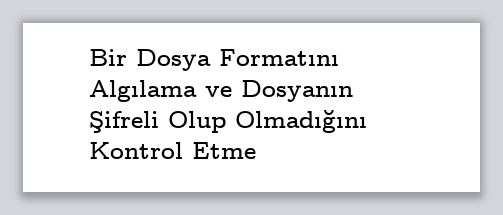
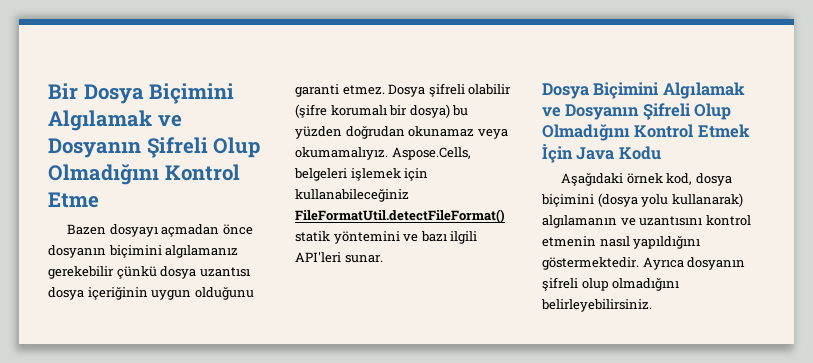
- Bir Dosya Formatını Algılama ve Dosyanın Şifreli Olup Olmadığını Kontrol Etme
+ Bir Dosya Biçimini Algılamak ve Dosyanın Şifreli Olup Olmadığını Kontrol Etme
+ Bazen dosyayı açmadan önce dosyanın biçimini algılamanız gerekebilir çünkü dosya uzantısı dosya içeriğinin uygun olduğunu garanti etmez. Dosya şifreli olabilir (şifre korumalı bir dosya) bu yüzden doğrudan okunamaz veya okumamalıyız. Aspose.Cells, belgeleri işlemek için kullanabileceğiniz FileFormatUtil.detectFileFormat() statik yöntemini ve bazı ilgili API'leri sunar.
+ Dosya Biçimini Algılamak ve Dosyanın Şifreli Olup Olmadığını Kontrol Etmek İçin Java Kodu
+ Aşağıdaki örnek kod, dosya biçimini (dosya yolu kullanarak) algılamanın ve uzantısını kontrol etmenin nasıl yapıldığını göstermektedir. Ayrıca dosyanın şifreli olup olmadığını belirleyebilirsiniz.

